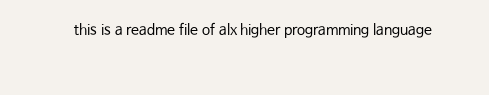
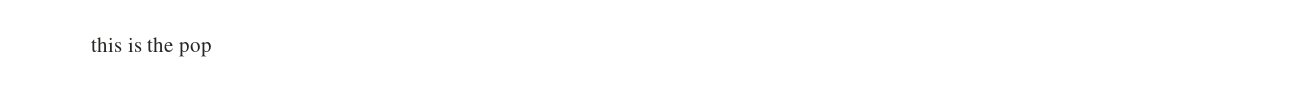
- this is a readme file of alx higher programming language
+ this is the pop

